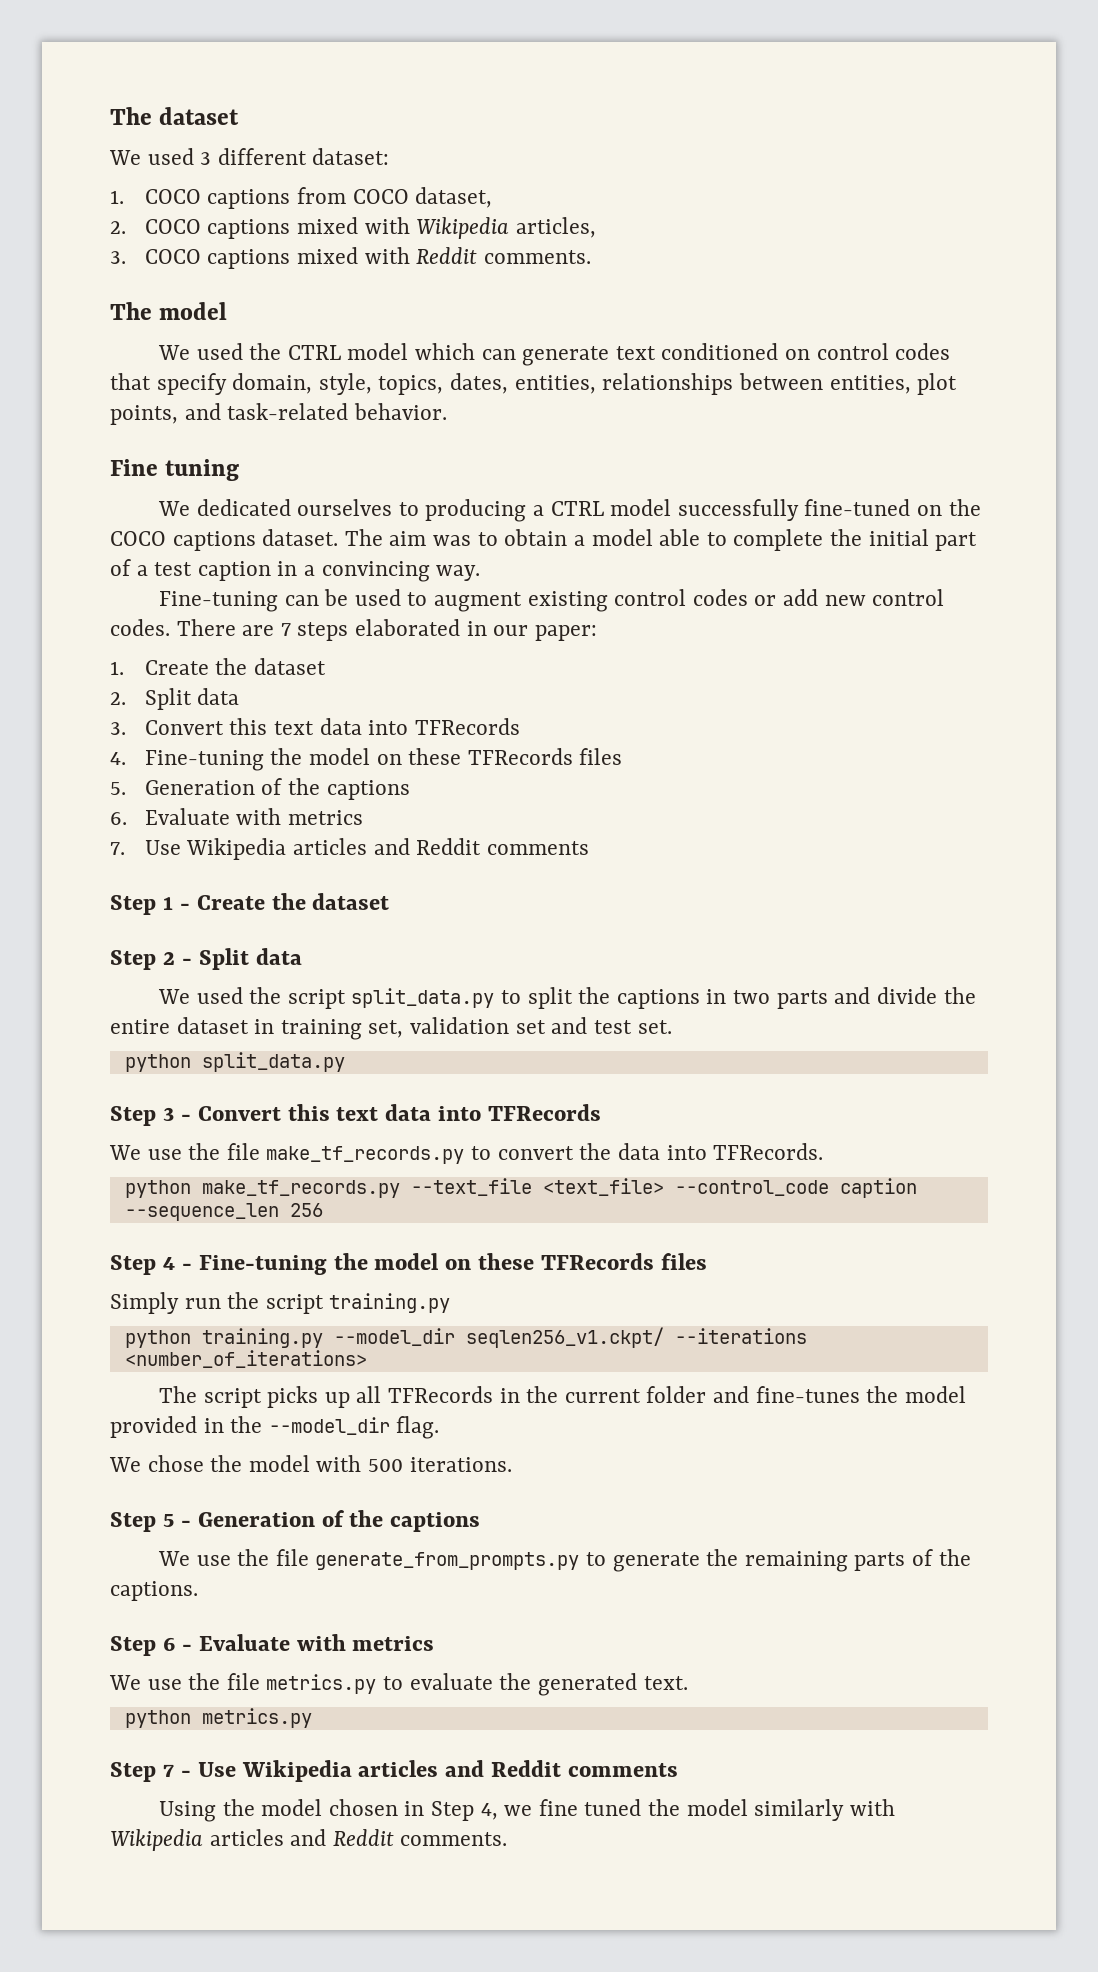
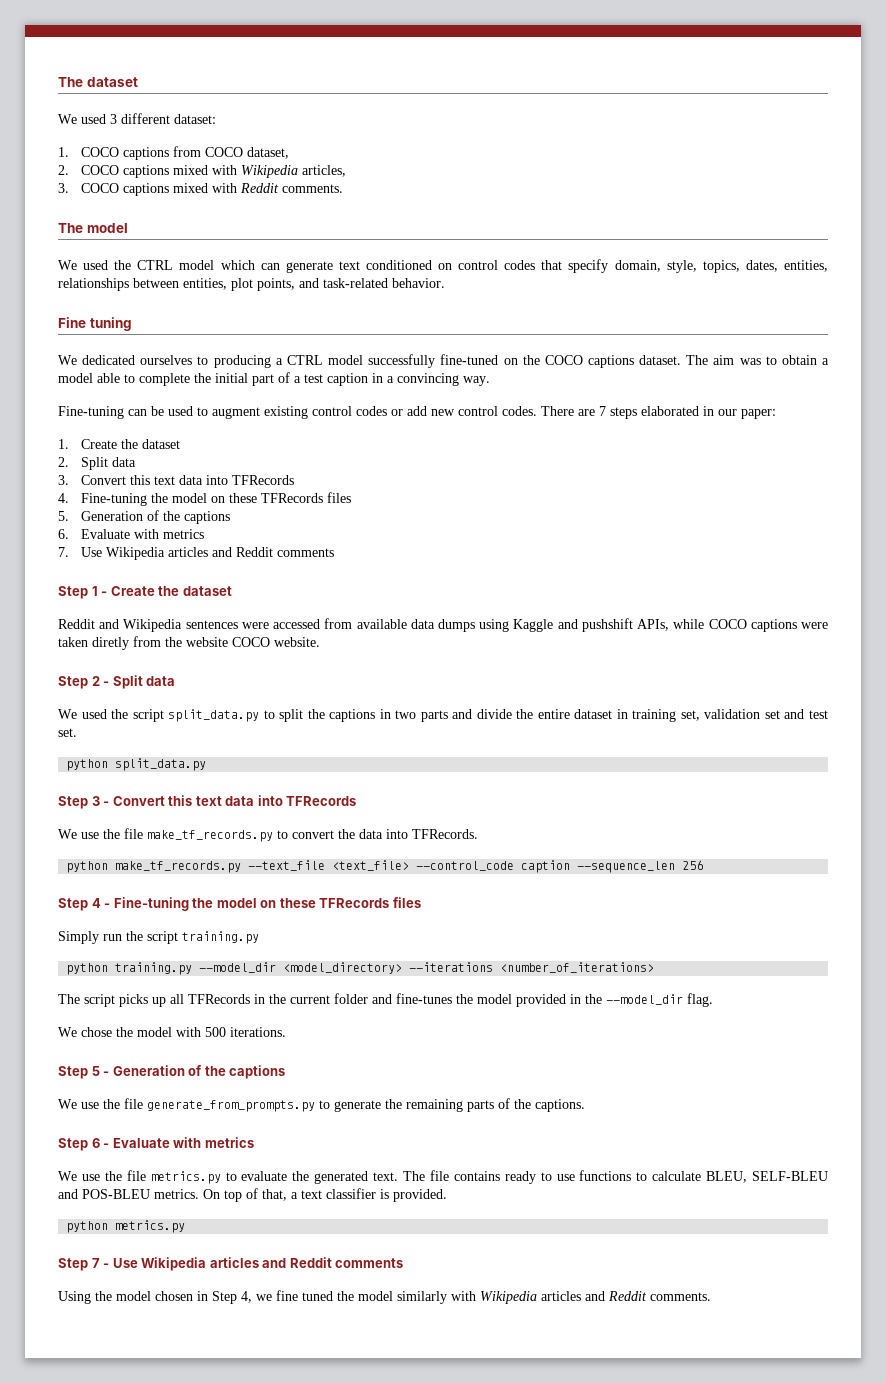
+ Reddit and Wikipedia sentences were accessed from available data dumps using Kaggle and pushshift APIs, while COCO captions were taken diretly from the website COCO website.
- python training.py --model_dir seqlen256_v1.ckpt/ --iterations <number_of_iterations>
+ python training.py --model_dir <model_directory> --iterations <number_of_iterations>
+ The file contains ready to use functions to calculate BLEU, SELF-BLEU and POS-BLEU metrics. On top of that, a text classifier is provided.

